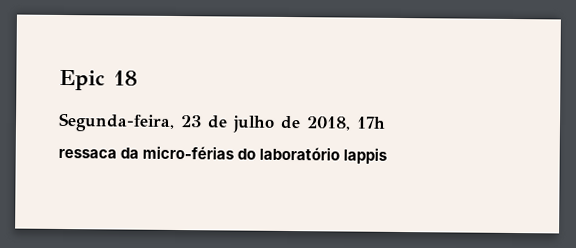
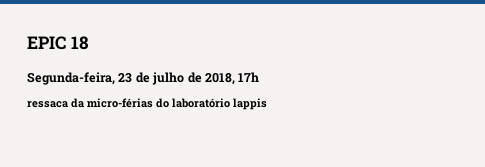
- Epic 18
+ EPIC 18

